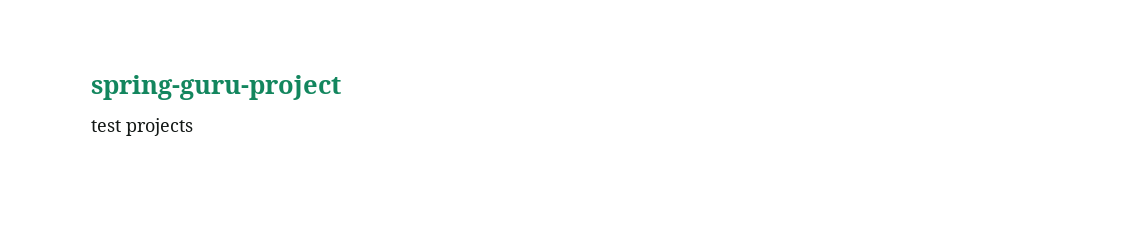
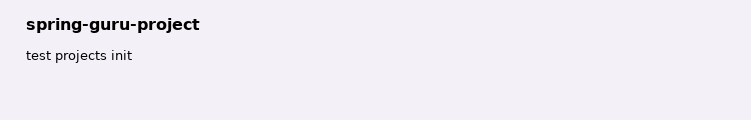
- test projects
+ test projects init

